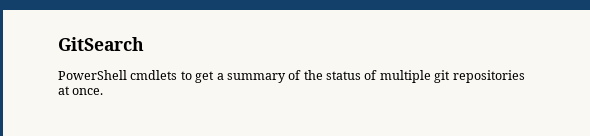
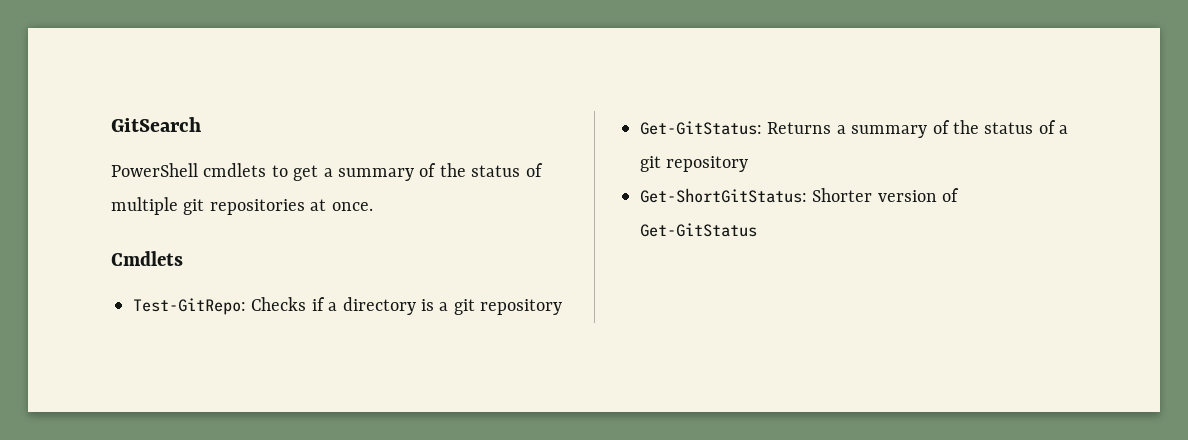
+ Cmdlets
+ Test-GitRepo: Checks if a directory is a git repository
+ Get-GitStatus: Returns a summary of the status of a git repository
+ Get-ShortGitStatus: Shorter version of Get-GitStatus

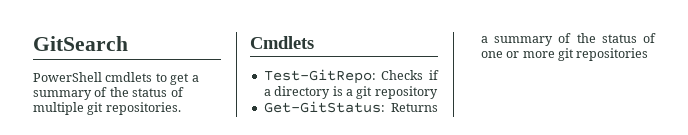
- PowerShell cmdlets to get a summary of the status of multiple git repositories at once.
+ PowerShell cmdlets to get a summary of the status of multiple git repositories.
- Get-GitStatus: Returns a summary of the status of a git repository
- Get-ShortGitStatus: Shorter version of Get-GitStatus
+ Get-GitStatus: Returns a summary of the status of one or more git repositories

